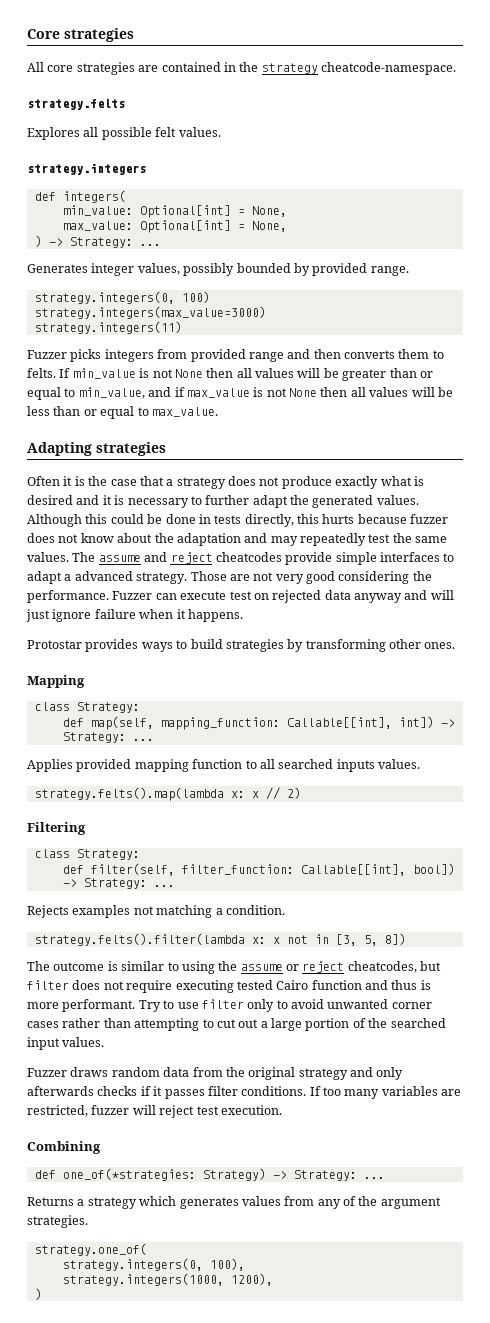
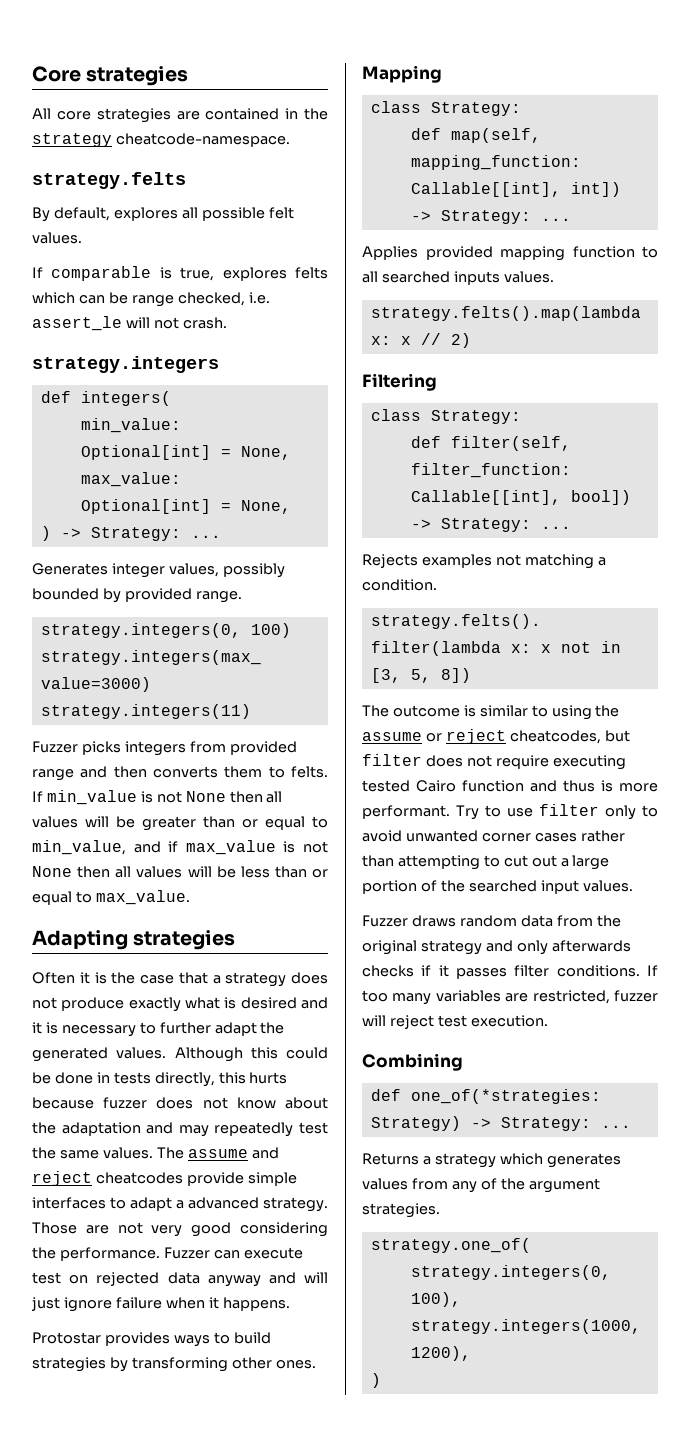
- Explores all possible felt values.
+ By default, explores all possible felt values.
+ If comparable is true, explores felts which can be range checked, i.e. assert_le will not crash.

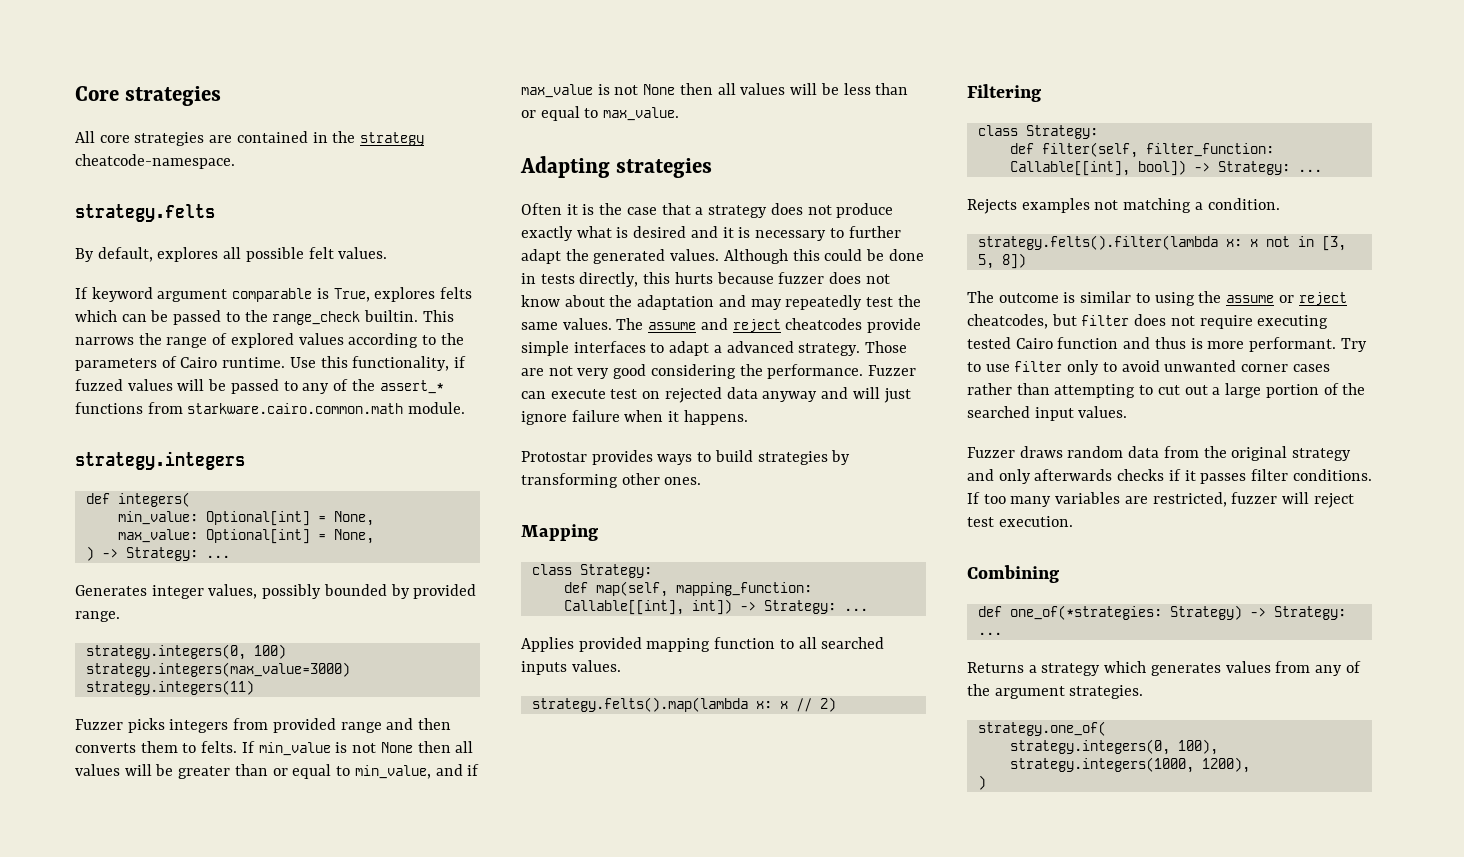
- If comparable is true, explores felts which can be range checked, i.e. assert_le will not crash.
+ If keyword argument comparable is True, explores felts which can be passed to the range_check builtin. This narrows the range of explored values according to the parameters of Cairo runtime. Use this functionality, if fuzzed values will be passed to any of the assert_* functions from starkware.cairo.common.math module.

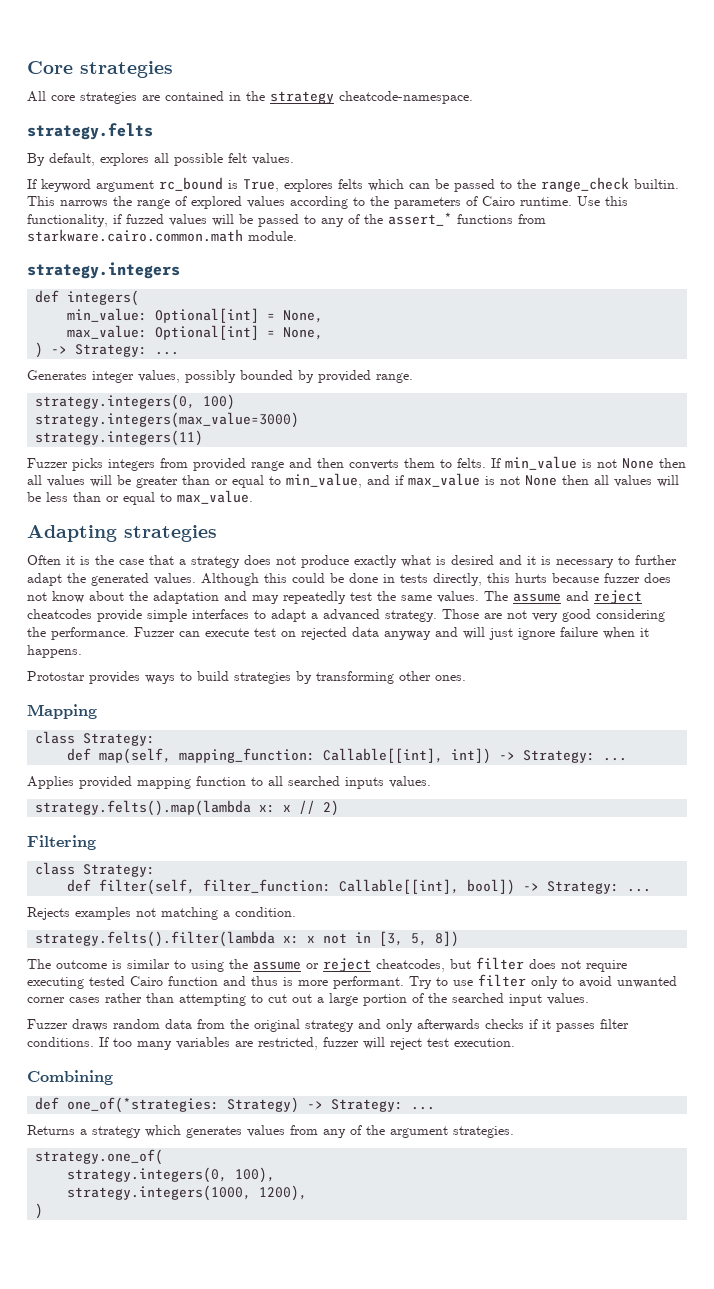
- If keyword argument comparable is True, explores felts which can be passed to the range_check builtin.
+ If keyword argument rc_bound is True, explores felts which can be passed to the range_check builtin.

